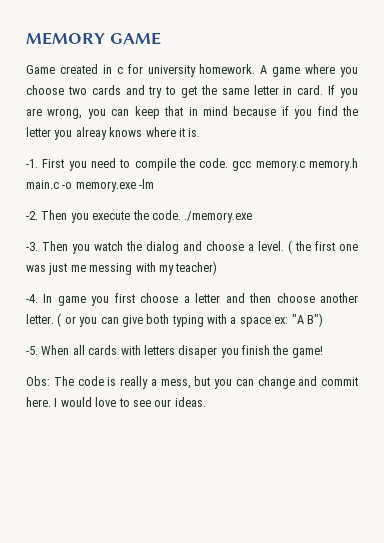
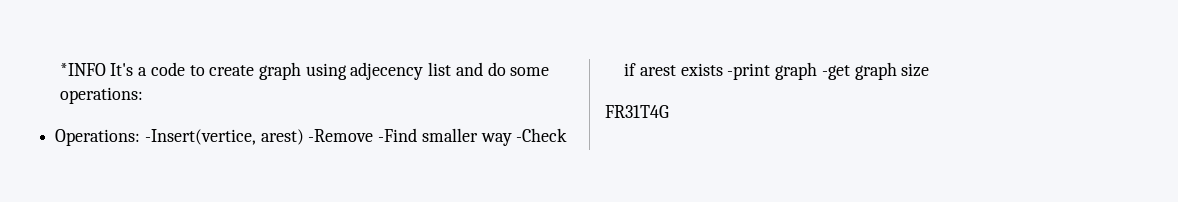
- MEMORY GAME
- Game created in c for university homework. A game where you choose two cards and try to get the same letter in card. If you are wrong, you can keep that in mind because if you find the letter you alreay knows where it is.
- -1. First you need to compile the code. gcc memory.c memory.h main.c -o memory.exe -lm
- -2. Then you execute the code. ./memory.exe
- -3. Then you watch the dialog and choose a level. ( the first one was just me messing with my teacher)
- -4. In game you first choose a letter and then choose another letter. ( or you can give both typing with a space ex: "A B")
- -5. When all cards with letters disaper you finish the game!
- Obs: The code is really a mess, but you can change and commit here. I would love to see our ideas.
+ *INFO It's a code to create graph using adjecency list and do some operations:
+ Operations: -Insert(vertice, arest) -Remove -Find smaller way -Check if arest exists -print graph -get graph size
+ FR31T4G

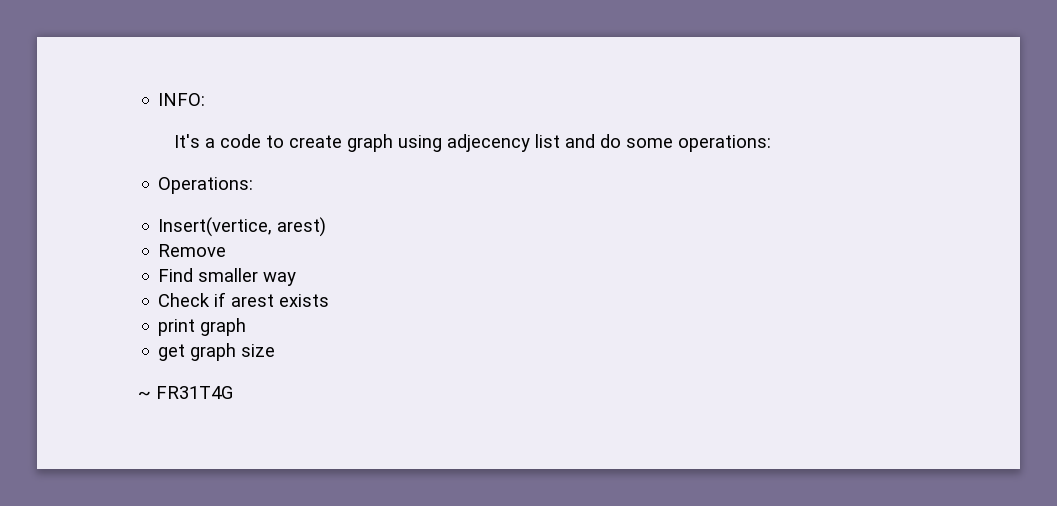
- *INFO It's a code to create graph using adjecency list and do some operations:
+ INFO:
+ It's a code to create graph using adjecency list and do some operations:
- Operations: -Insert(vertice, arest) -Remove -Find smaller way -Check if arest exists -print graph -get graph size
+ Operations:
+ Insert(vertice, arest)
+ Remove
+ Find smaller way
+ Check if arest exists
+ print graph
+ get graph size
- FR31T4G
+ ~ FR31T4G

